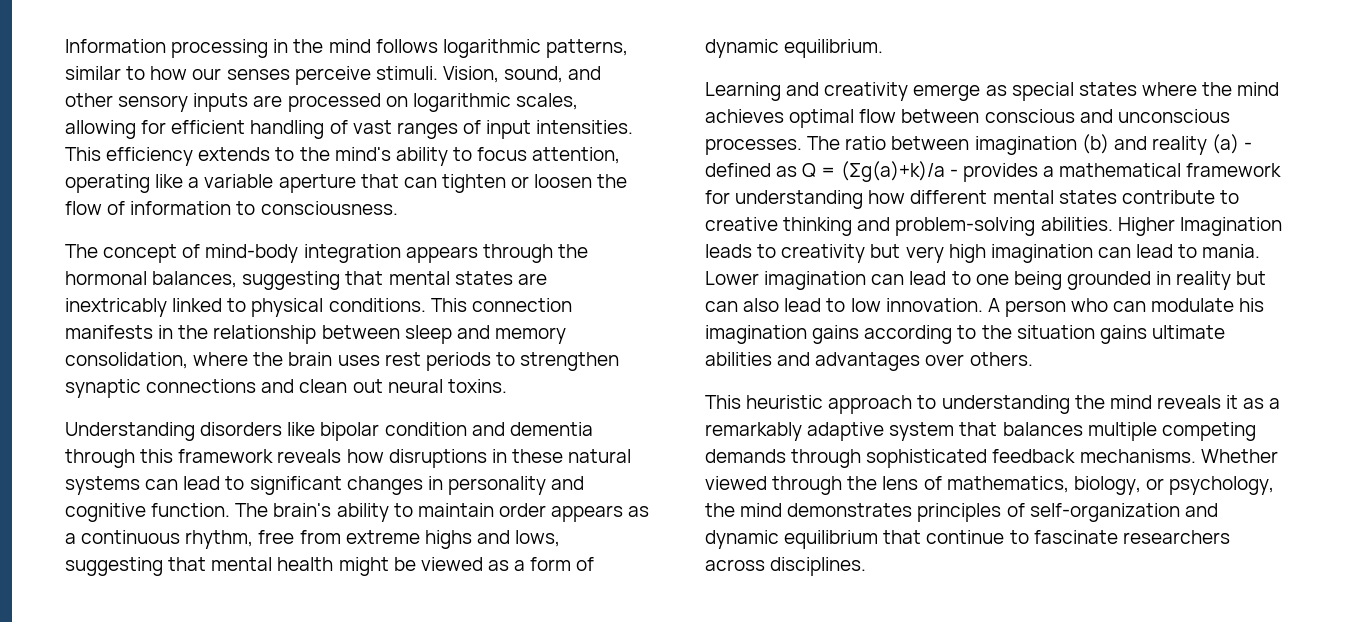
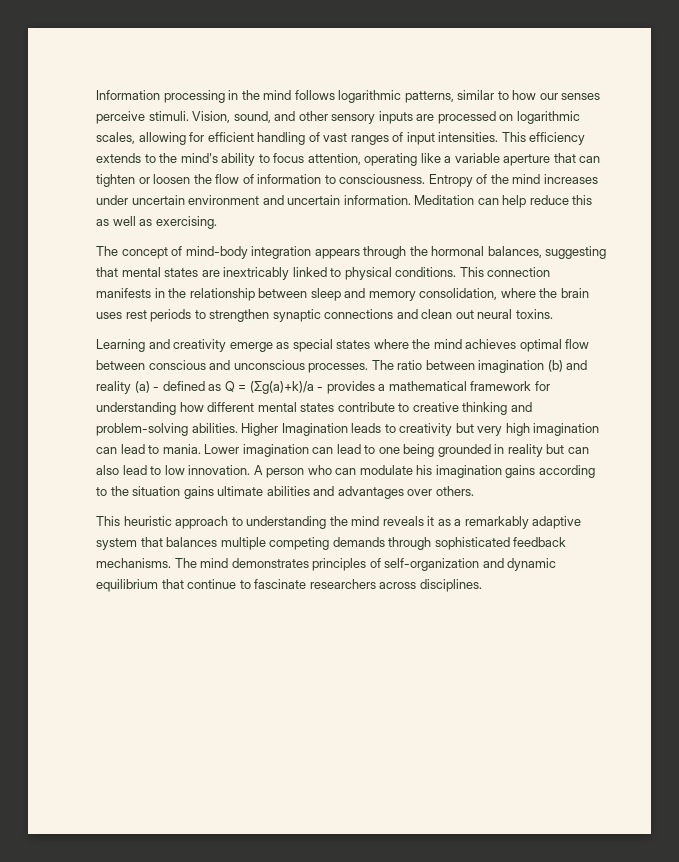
+ Entropy of the mind increases under uncertain environment and uncertain information. Meditation can help reduce this as well as exercising.
- Understanding disorders like bipolar condition and dementia through this framework reveals how disruptions in these natural systems can lead to significant changes in personality and cognitive function. The brain's ability to maintain order appears as a continuous rhythm, free from extreme highs and lows, suggesting that mental health might be viewed as a form of dynamic equilibrium.
- Whether viewed through the lens of mathematics, biology, or psychology, the mind demonstrates principles of self-organization and dynamic equilibrium that continue to fascinate researchers across disciplines.
+ The mind demonstrates principles of self-organization and dynamic equilibrium that continue to fascinate researchers across disciplines.

